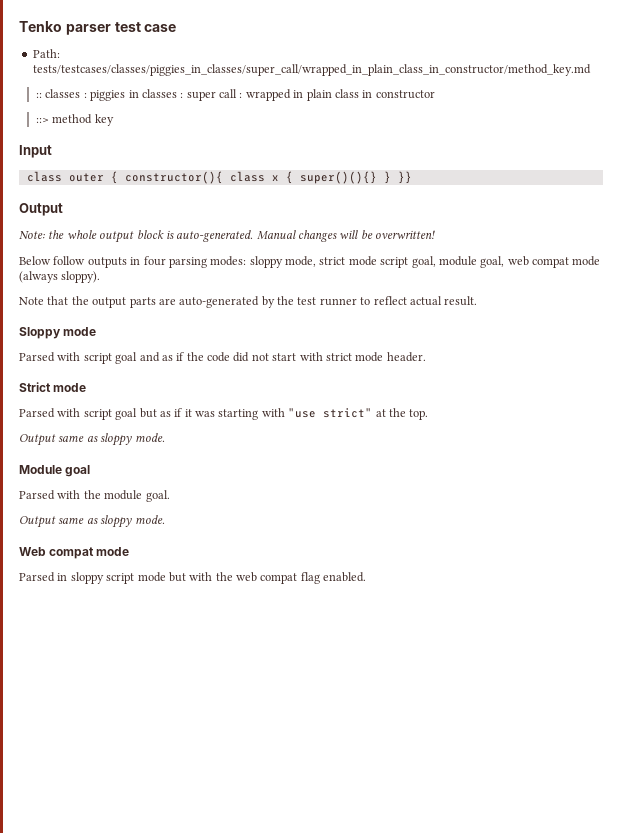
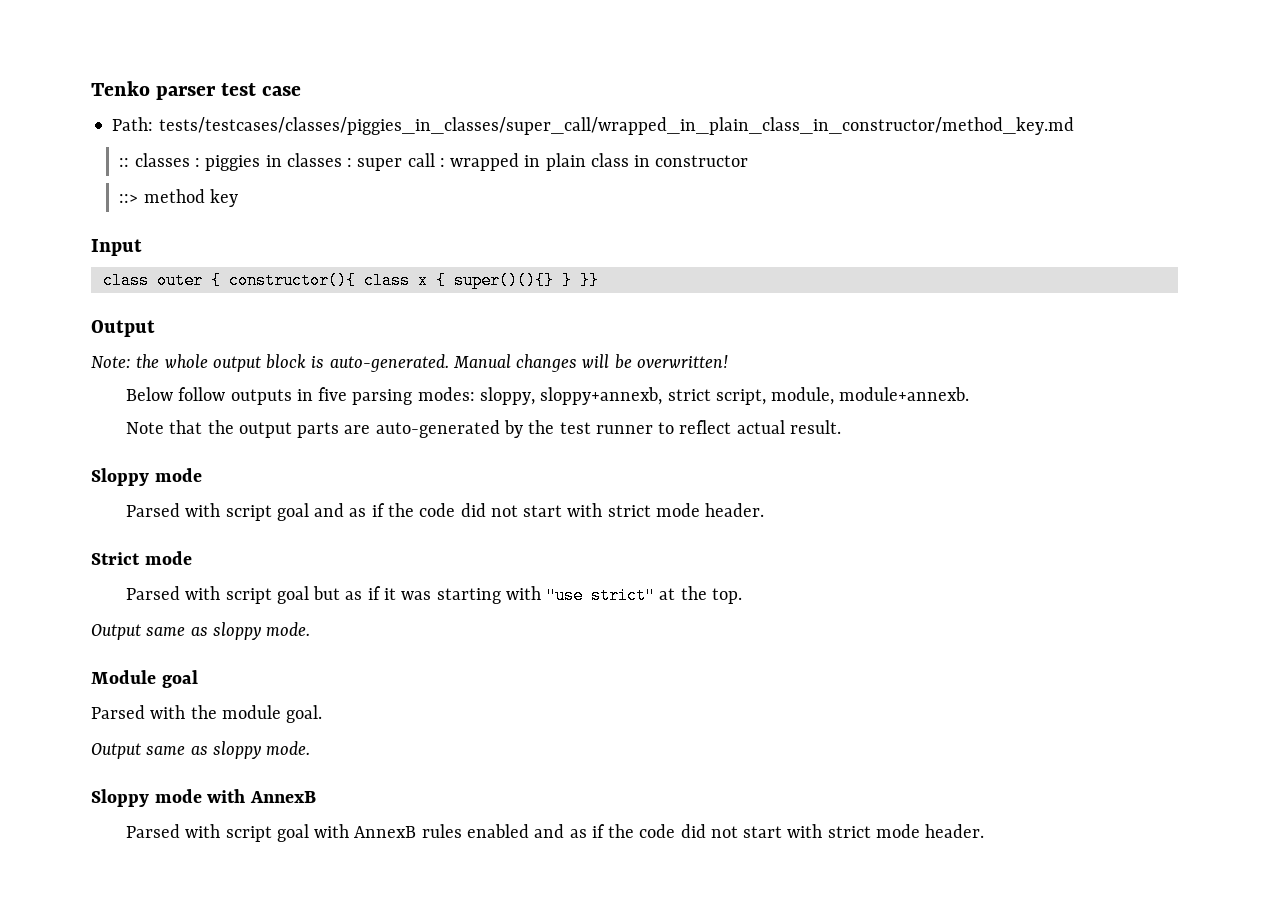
- Below follow outputs in four parsing modes: sloppy mode, strict mode script goal, module goal, web compat mode (always sloppy).
+ Below follow outputs in five parsing modes: sloppy, sloppy+annexb, strict script, module, module+annexb.
- Web compat mode
- Parsed in sloppy script mode but with the web compat flag enabled.
+ Sloppy mode with AnnexB
+ Parsed with script goal with AnnexB rules enabled and as if the code did not start with strict mode header.

